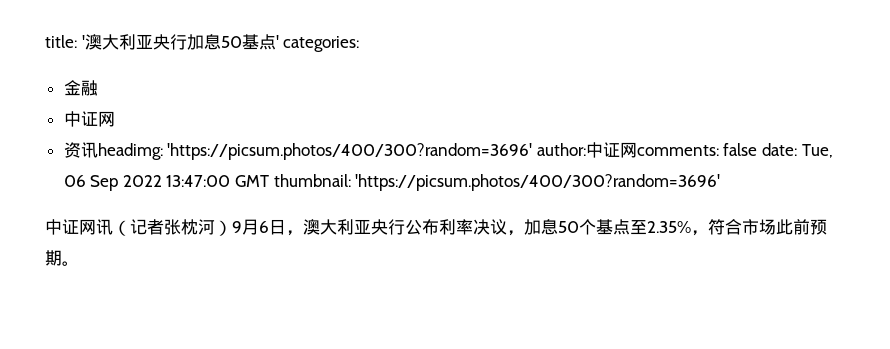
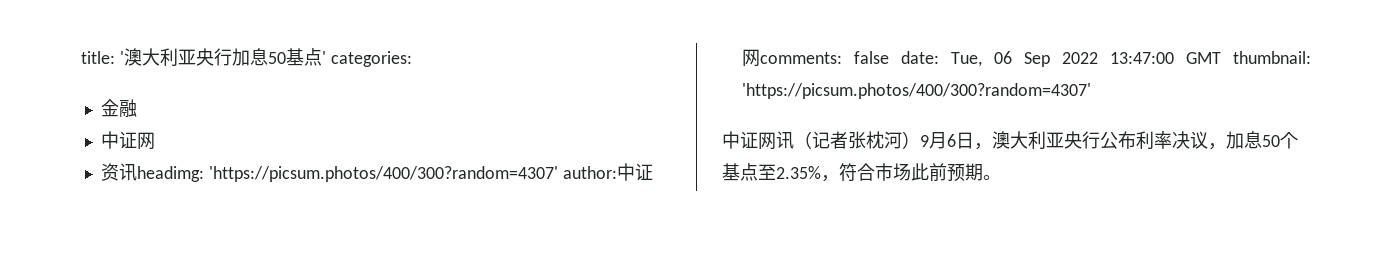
- 资讯headimg: 'https://picsum.photos/400/300?random=3696' author:中证网comments: false date: Tue, 06 Sep 2022 13:47:00 GMT thumbnail: 'https://picsum.photos/400/300?random=3696'
+ 资讯headimg: 'https://picsum.photos/400/300?random=4307' author:中证网comments: false date: Tue, 06 Sep 2022 13:47:00 GMT thumbnail: 'https://picsum.photos/400/300?random=4307'

